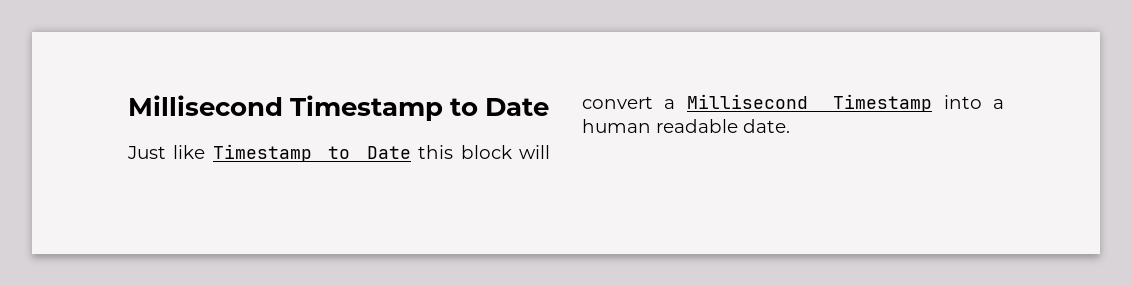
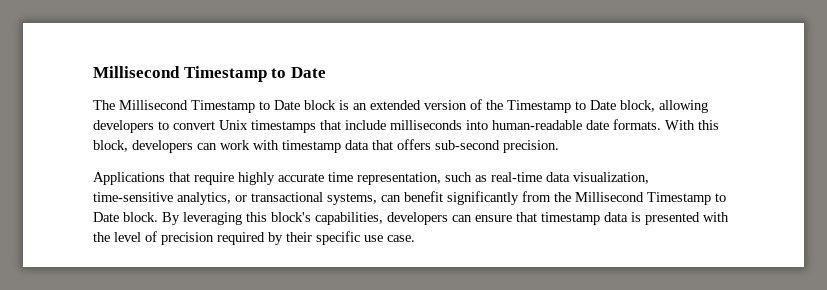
- Just like Timestamp to Date this block will convert a Millisecond Timestamp into a human readable date.
+ The Millisecond Timestamp to Date block is an extended version of the Timestamp to Date block, allowing developers to convert Unix timestamps that include milliseconds into human-readable date formats. With this block, developers can work with timestamp data that offers sub-second precision.
+ Applications that require highly accurate time representation, such as real-time data visualization, time-sensitive analytics, or transactional systems, can benefit significantly from the Millisecond Timestamp to Date block. By leveraging this block's capabilities, developers can ensure that timestamp data is presented with the level of precision required by their specific use case.

